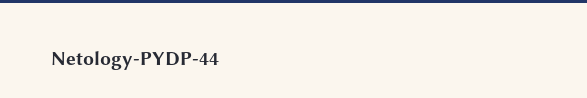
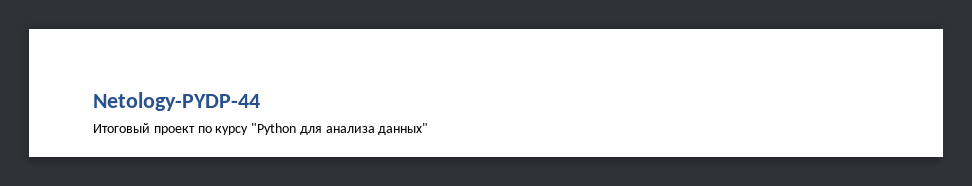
+ Итоговый проект по курсу "Python для анализа данных"

